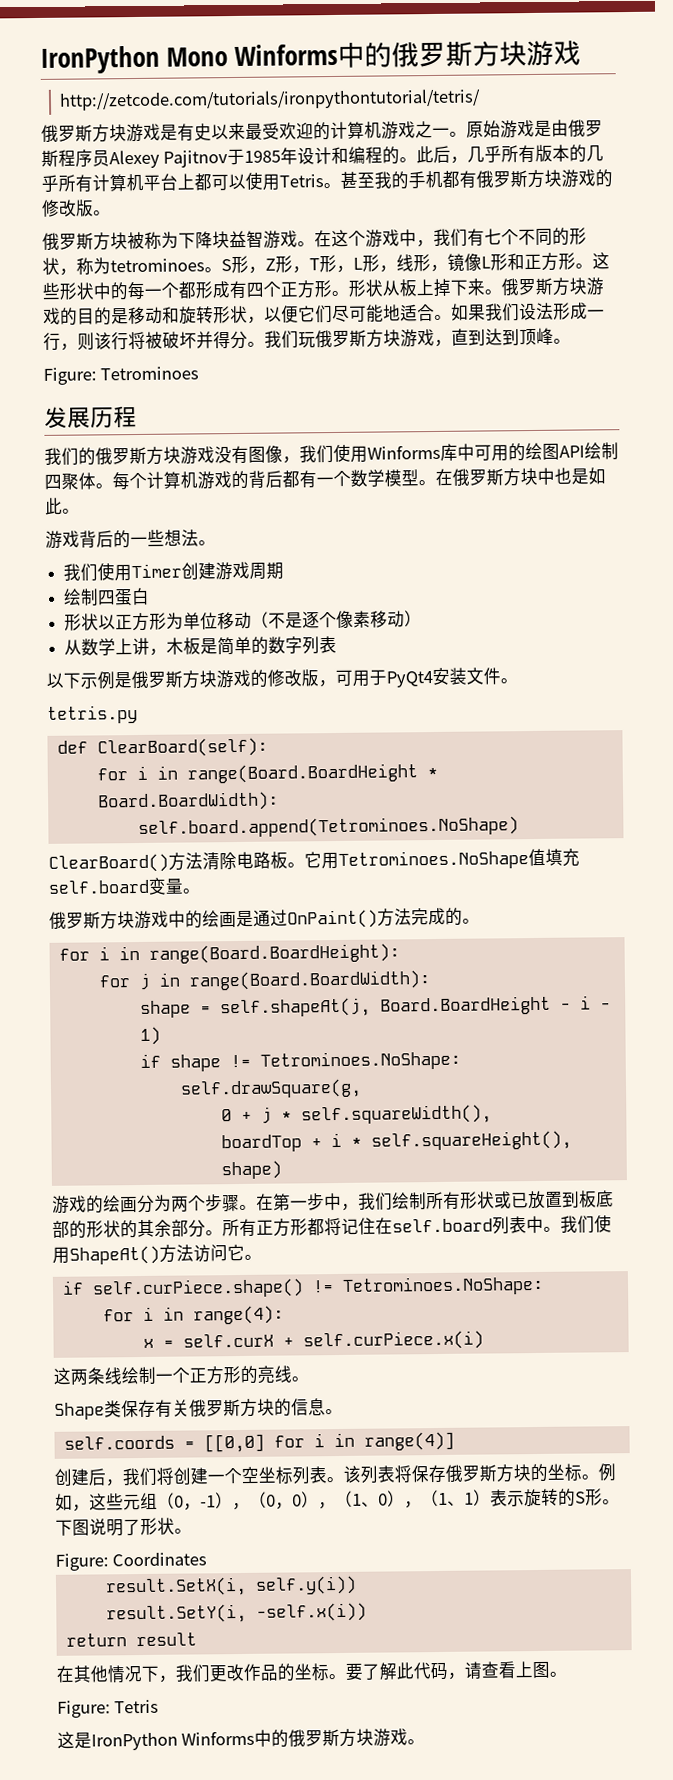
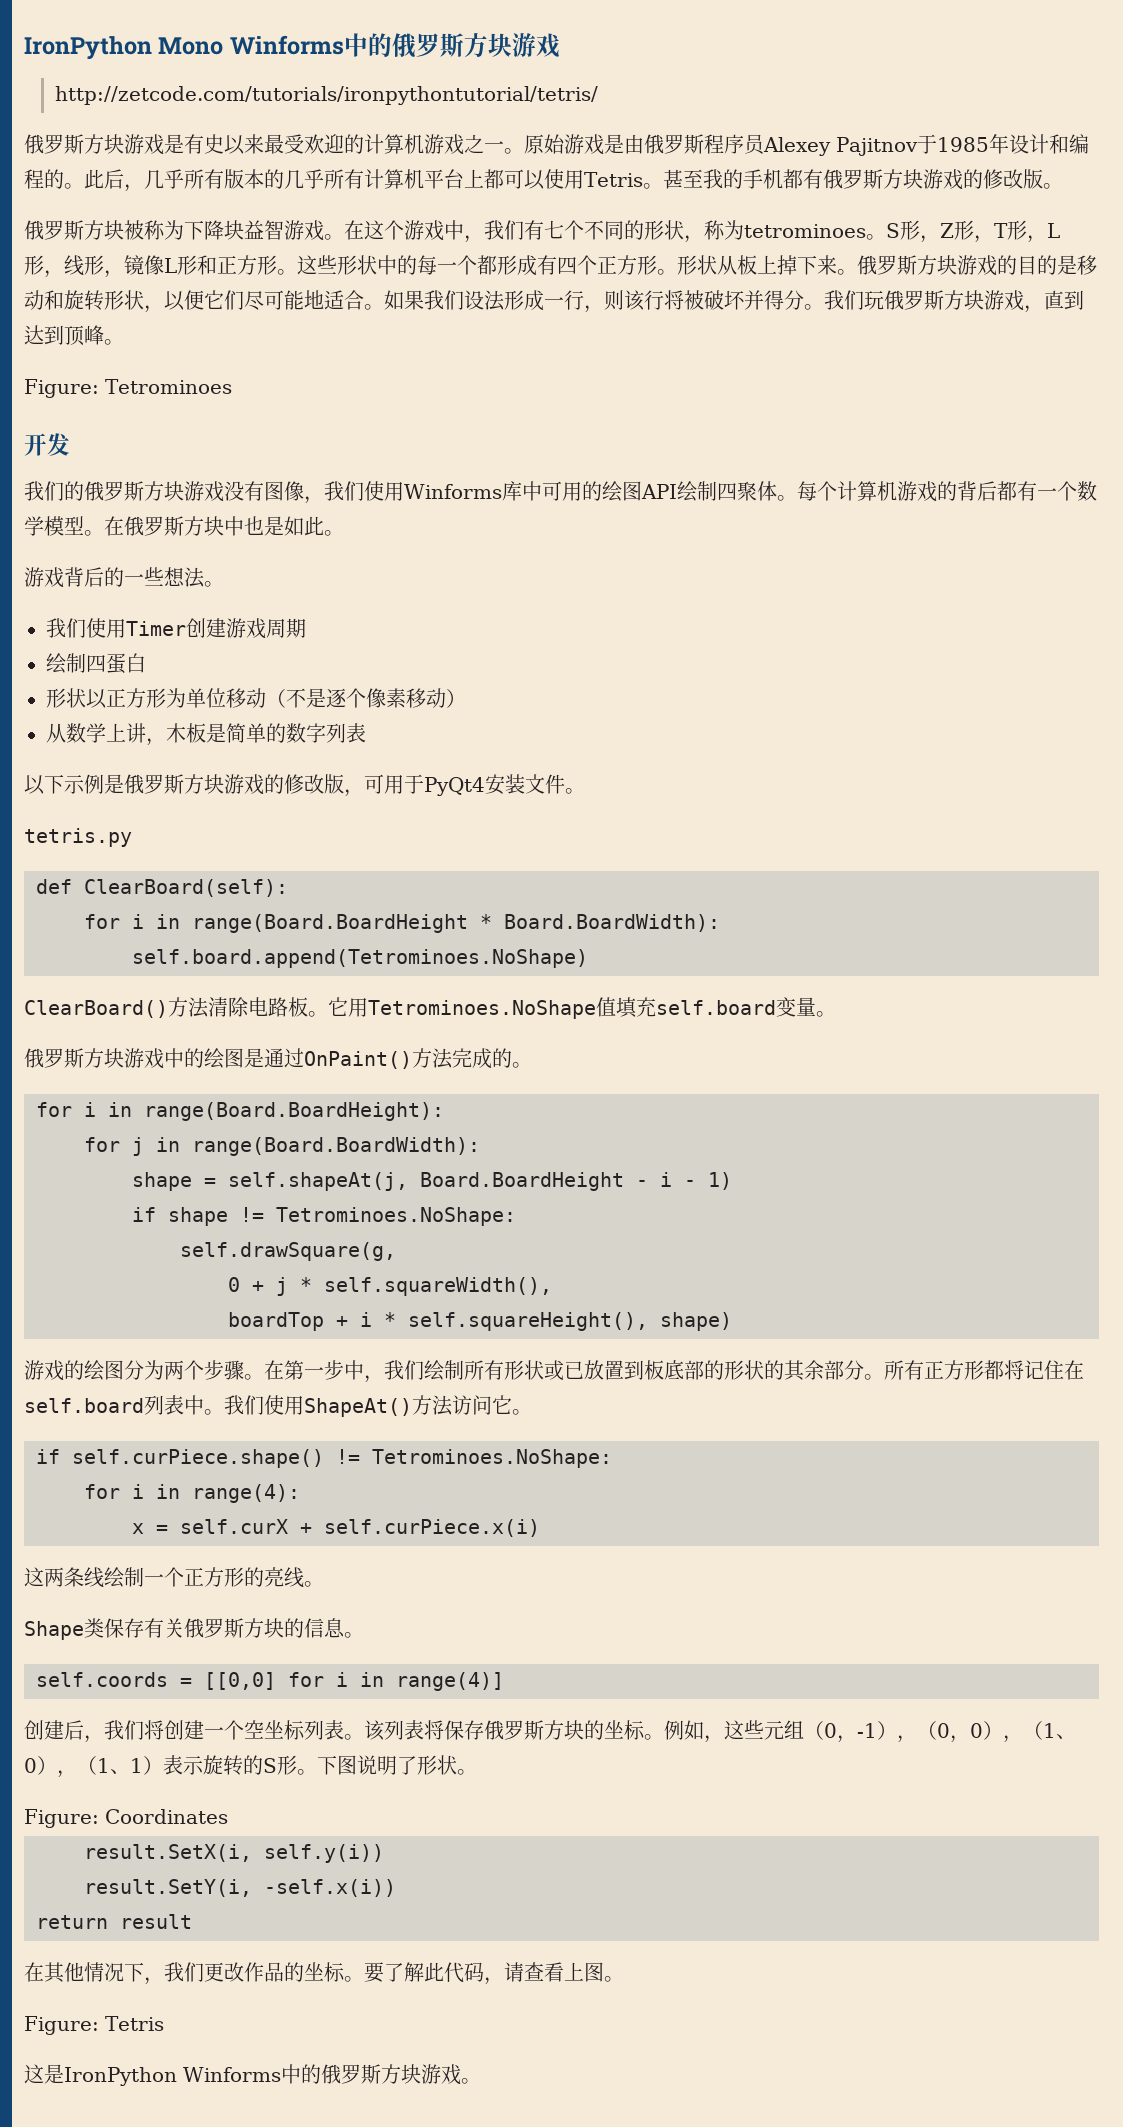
- 发展历程
+ 开发
- 俄罗斯方块游戏中的绘画是通过OnPaint()方法完成的。
+ 俄罗斯方块游戏中的绘图是通过OnPaint()方法完成的。
- 游戏的绘画分为两个步骤。
+ 游戏的绘图分为两个步骤。

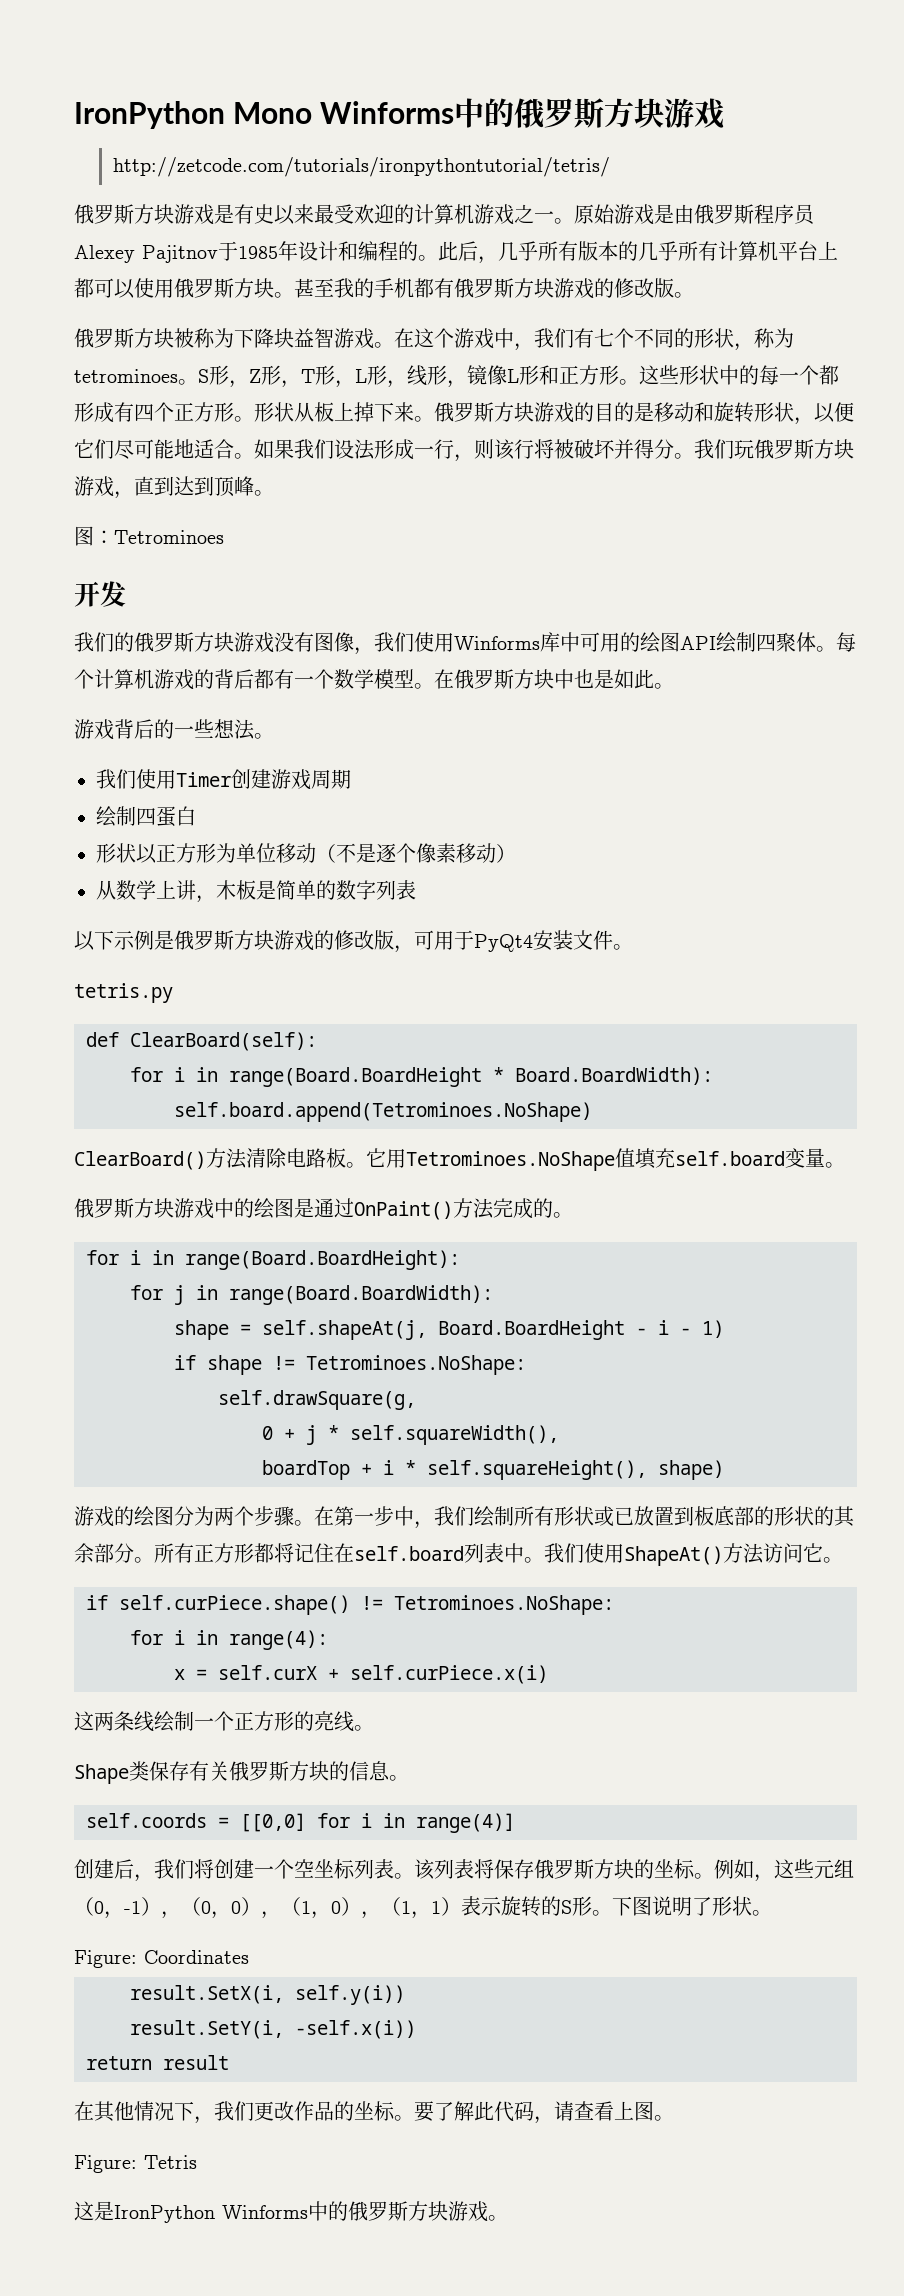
- 此后，几乎所有版本的几乎所有计算机平台上都可以使用Tetris。
+ 此后，几乎所有版本的几乎所有计算机平台上都可以使用俄罗斯方块。
- Figure: Tetrominoes
+ 图：Tetrominoes
- 例如，这些元组（0，-1），（0，0），（1、0），（1、1）表示旋转的S形。
+ 例如，这些元组（0，-1），（0，0），（1，0），（1，1）表示旋转的S形。

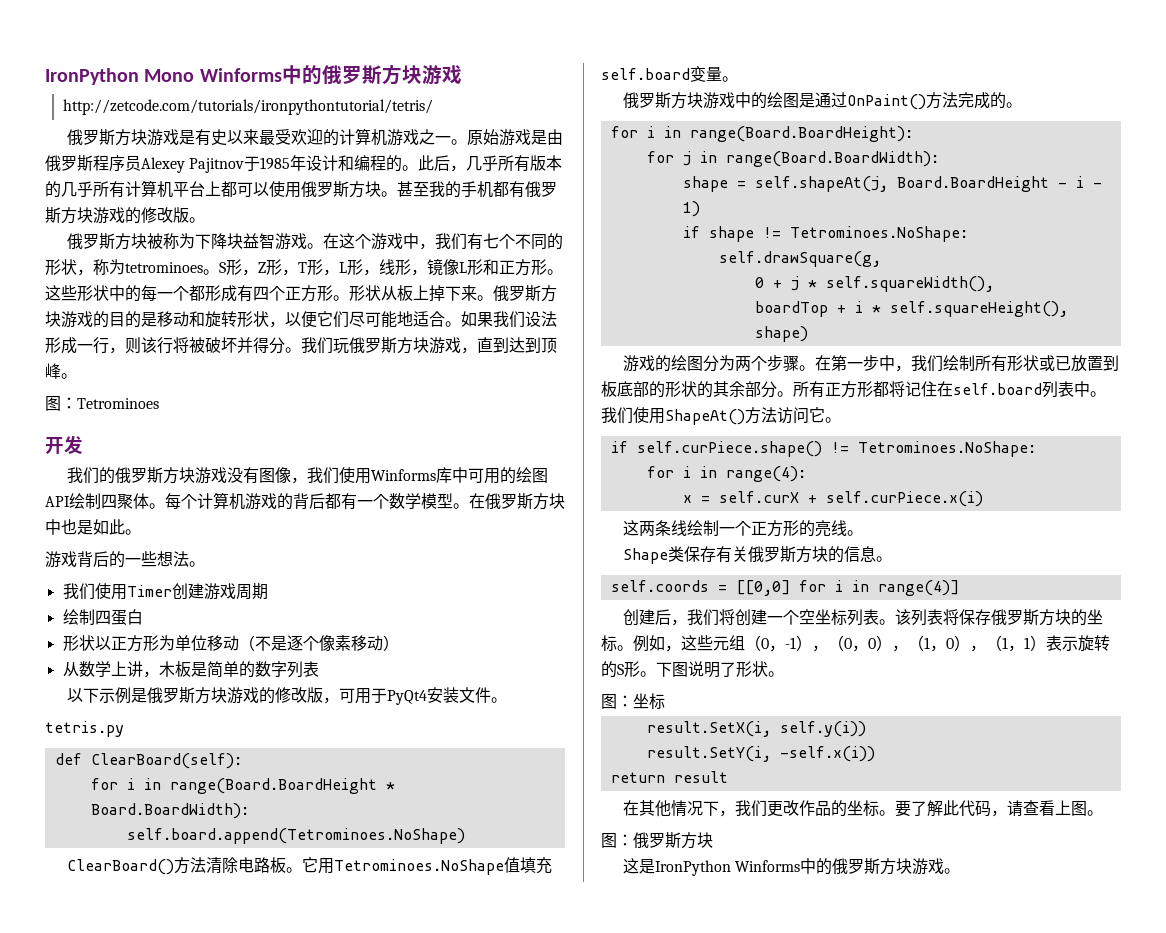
- Figure: Coordinates
+ 图：坐标
- Figure: Tetris
+ 图：俄罗斯方块

